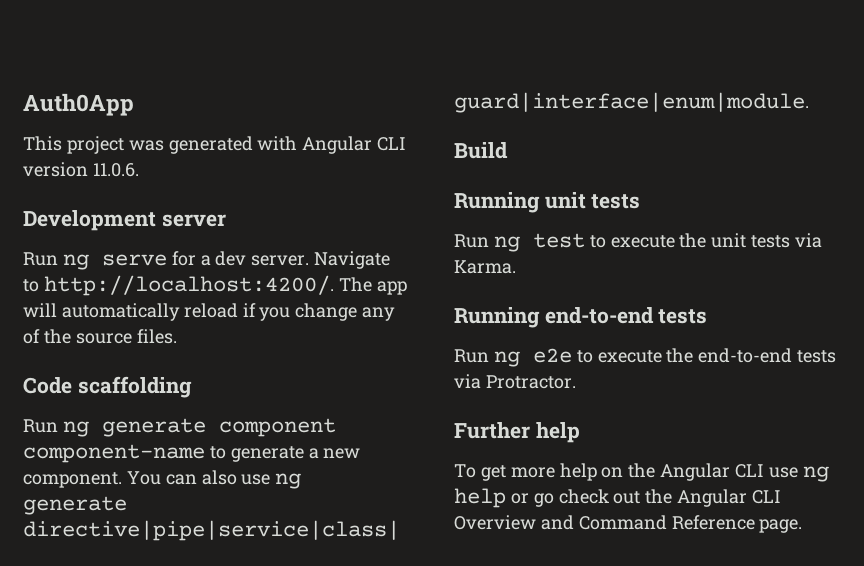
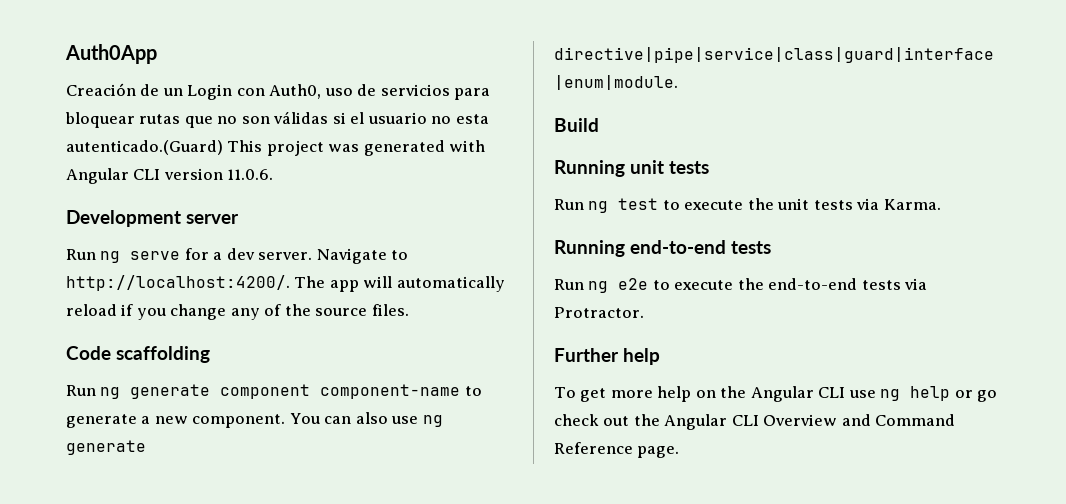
- This project was generated with Angular CLI version 11.0.6.
+ Creación de un Login con Auth0, uso de servicios para bloquear rutas que no son válidas si el usuario no esta autenticado.(Guard) This project was generated with Angular CLI version 11.0.6.

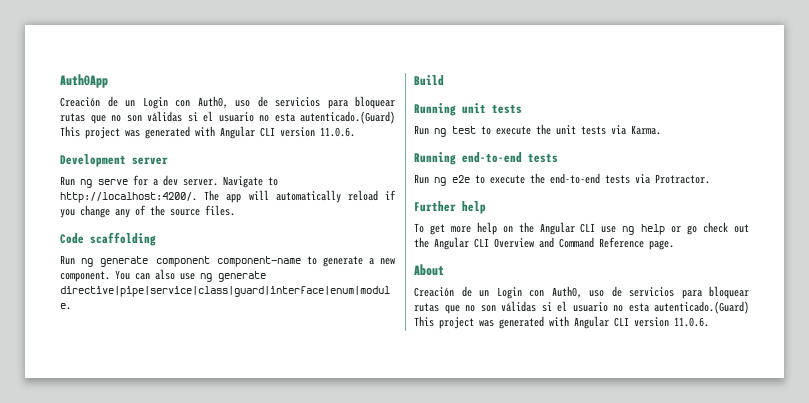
+ About
+ Creación de un Login con Auth0, uso de servicios para bloquear rutas que no son válidas si el usuario no esta autenticado.(Guard) This project was generated with Angular CLI version 11.0.6.

